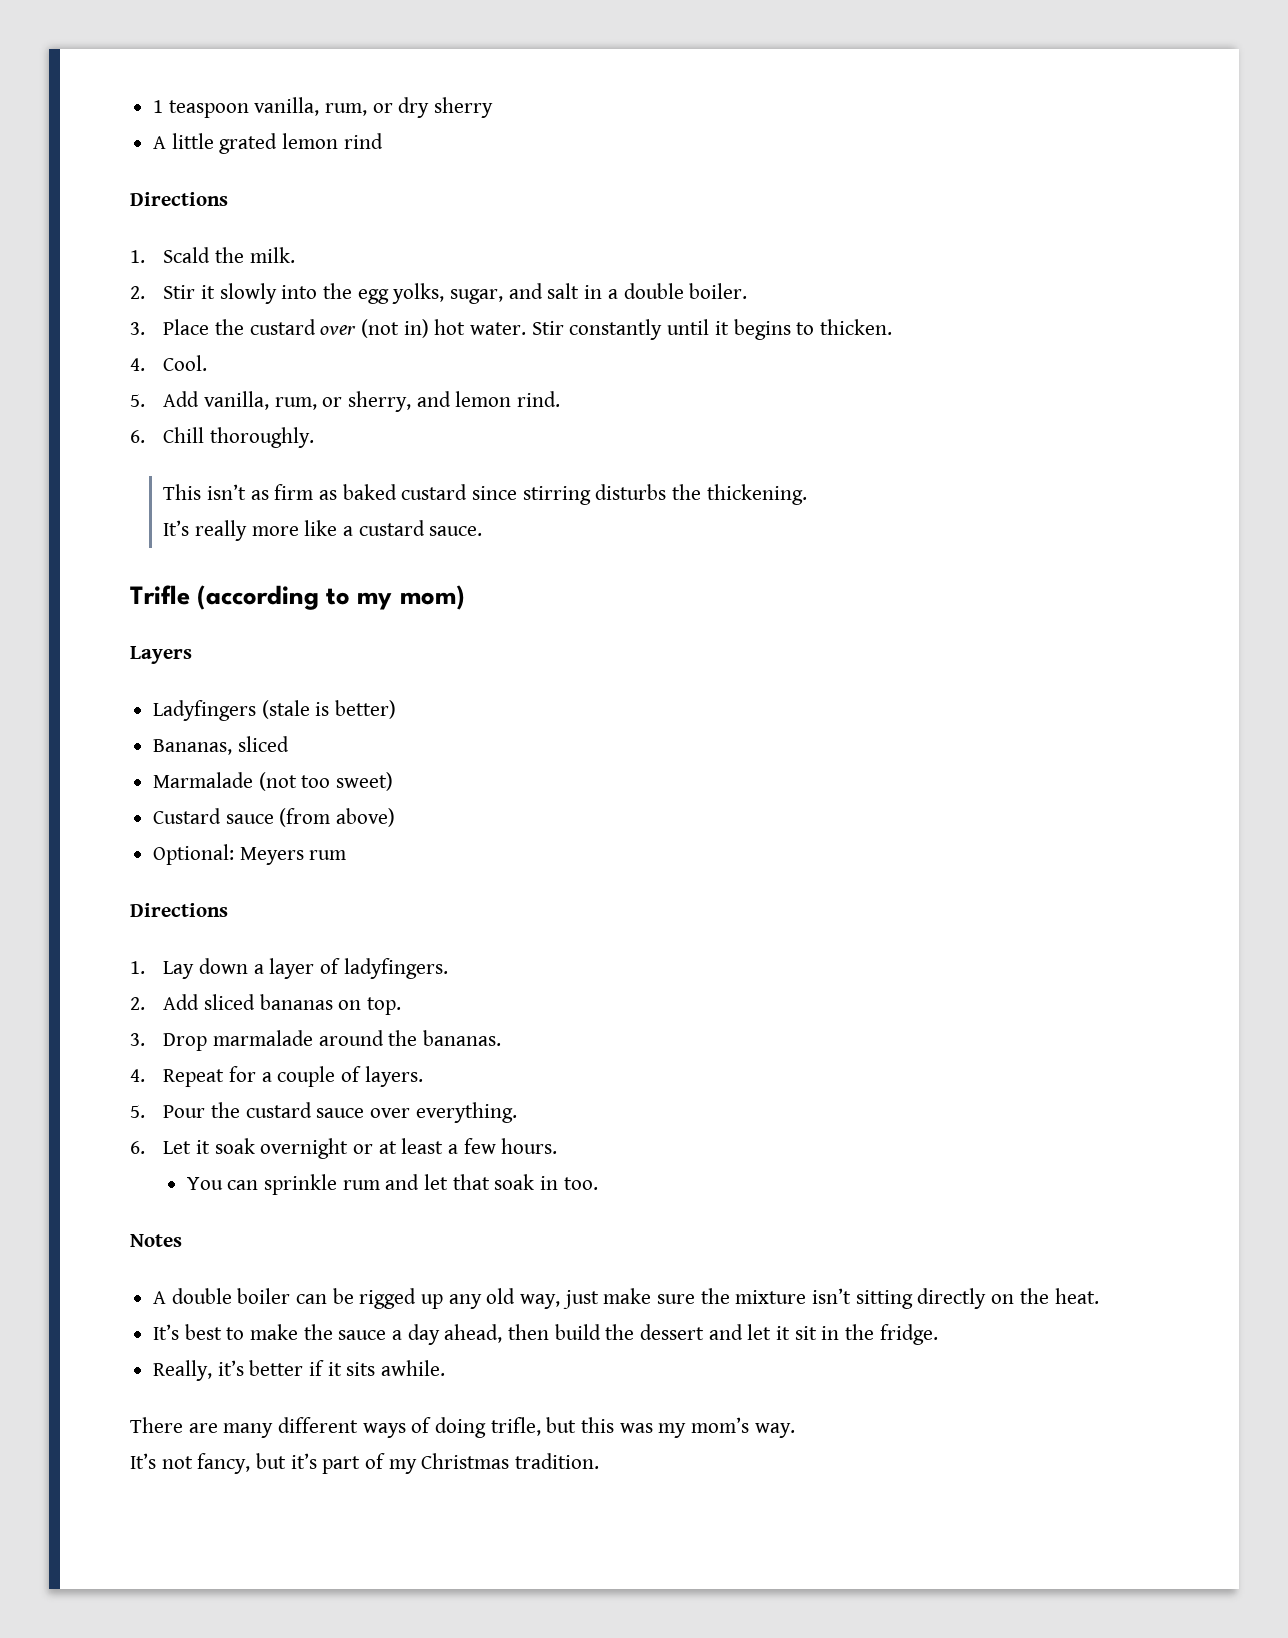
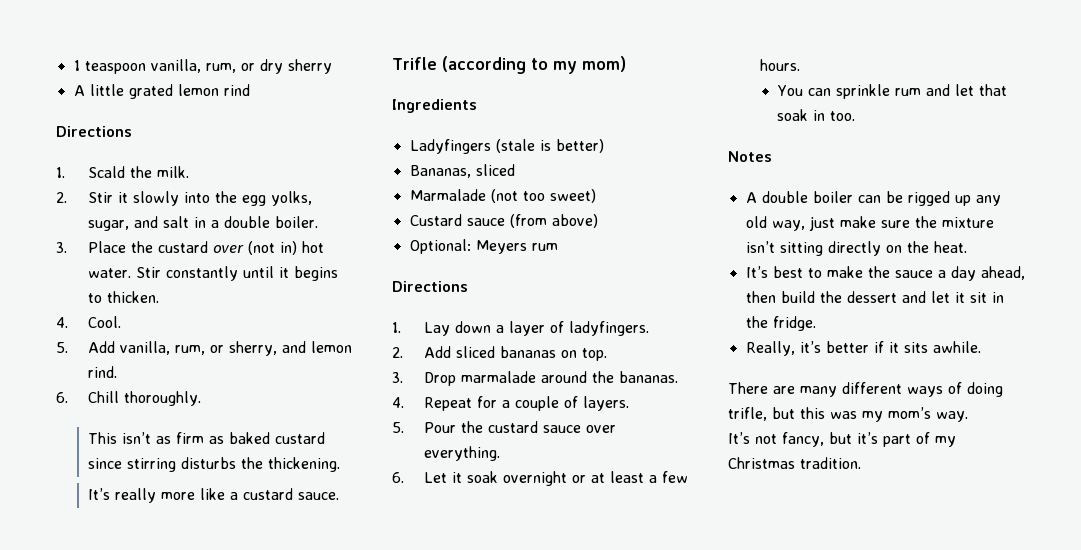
- Layers
+ Ingredients

